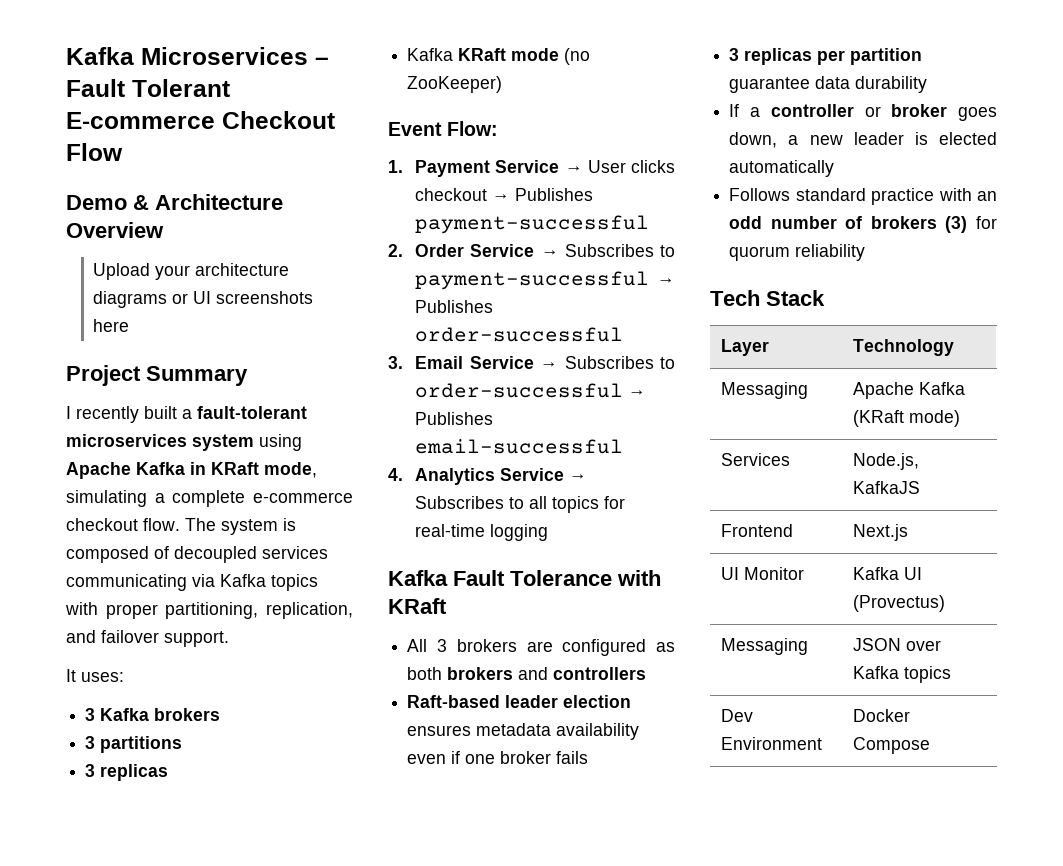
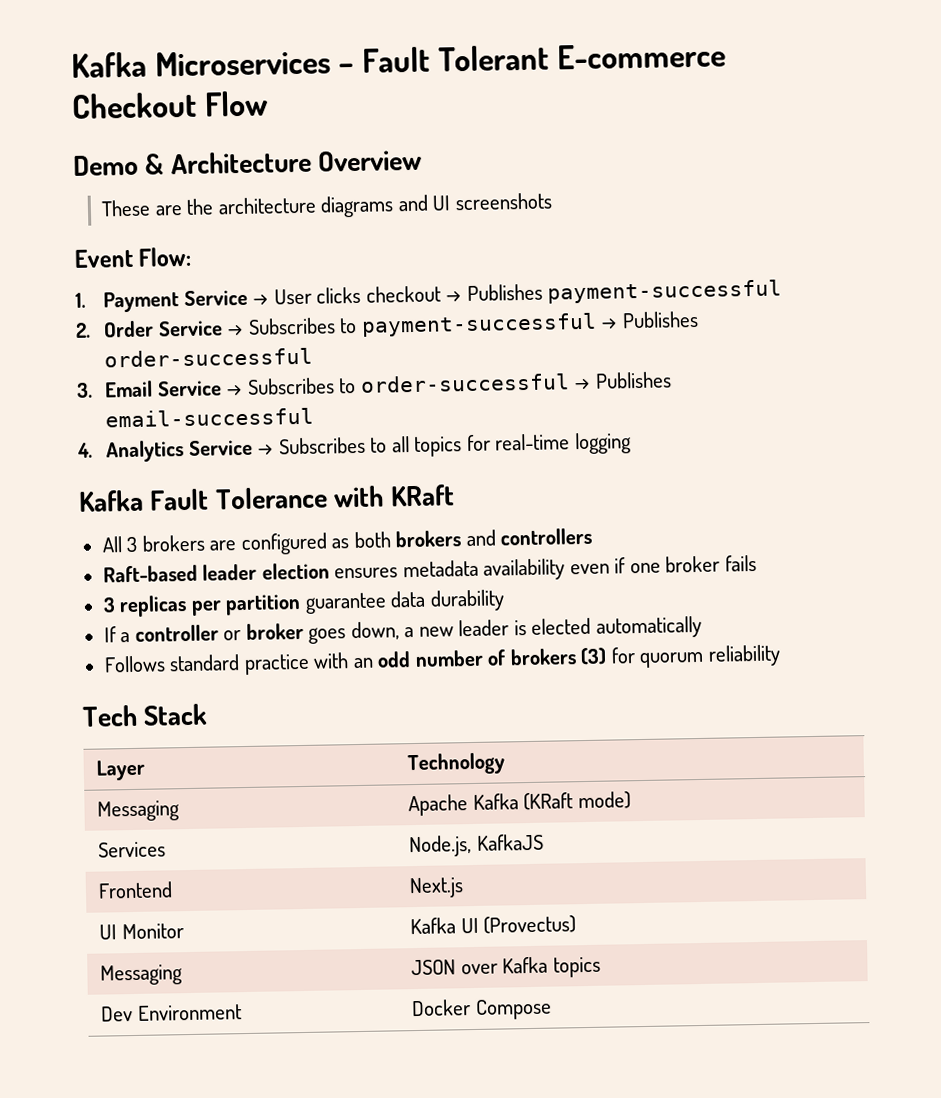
- Upload your architecture diagrams or UI screenshots here
- Project Summary
- I recently built a fault-tolerant microservices system using Apache Kafka in KRaft mode, simulating a complete e-commerce checkout flow. The system is composed of decoupled services communicating via Kafka topics with proper partitioning, replication, and failover support.
- It uses:
- 3 Kafka brokers
- 3 partitions
- 3 replicas
- Kafka KRaft mode (no ZooKeeper)
+ These are the architecture diagrams and UI screenshots

